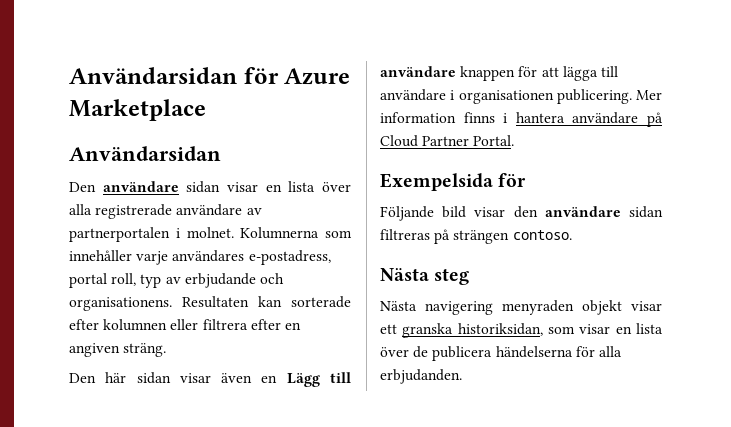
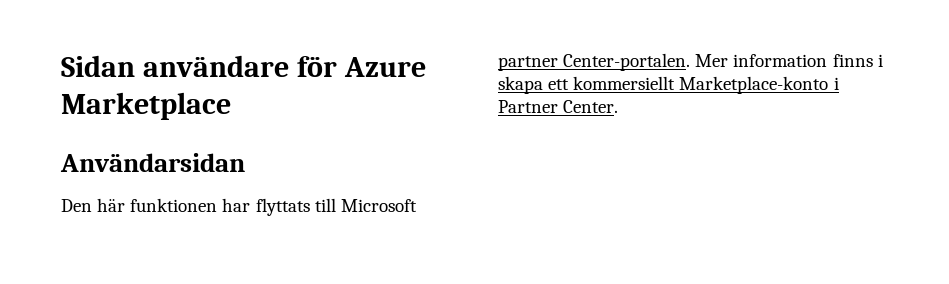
- Användarsidan för Azure Marketplace
+ Sidan användare för Azure Marketplace
- Den användare sidan visar en lista över alla registrerade användare av partnerportalen i molnet. Kolumnerna som innehåller varje användares e-postadress, portal roll, typ av erbjudande och organisationens. Resultaten kan sorterade efter kolumnen eller filtrera efter en angiven sträng.
- Den här sidan visar även en Lägg till användare knappen för att lägga till användare i organisationen publicering. Mer information finns i hantera användare på Cloud Partner Portal.
- Exempelsida för
- Följande bild visar den användare sidan filtreras på strängen contoso.
- Nästa steg
- Nästa navigering menyraden objekt visar ett granska historiksidan, som visar en lista över de publicera händelserna för alla erbjudanden.
+ Den här funktionen har flyttats till Microsoft partner Center-portalen. Mer information finns i skapa ett kommersiellt Marketplace-konto i Partner Center.

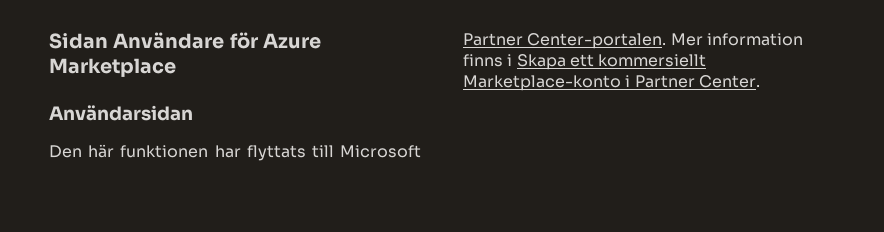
- Sidan användare för Azure Marketplace
+ Sidan Användare för Azure Marketplace
- Den här funktionen har flyttats till Microsoft partner Center-portalen.
+ Den här funktionen har flyttats till Microsoft Partner Center-portalen.
- Mer information finns i skapa ett kommersiellt Marketplace-konto i Partner Center.
+ Mer information finns i Skapa ett kommersiellt Marketplace-konto i Partner Center.

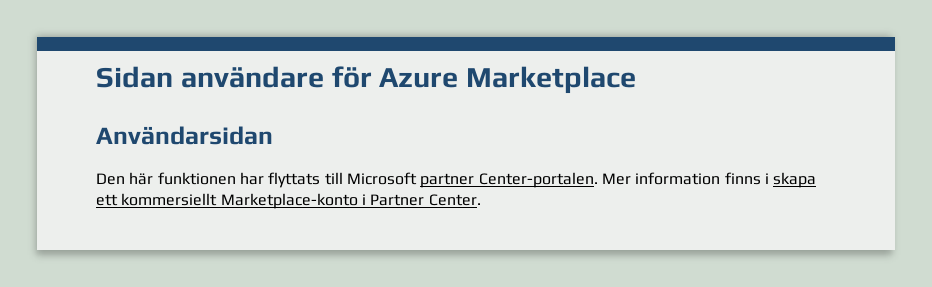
- Sidan Användare för Azure Marketplace
+ Sidan användare för Azure Marketplace
- Den här funktionen har flyttats till Microsoft Partner Center-portalen.
+ Den här funktionen har flyttats till Microsoft partner Center-portalen.
- Mer information finns i Skapa ett kommersiellt Marketplace-konto i Partner Center.
+ Mer information finns i skapa ett kommersiellt Marketplace-konto i Partner Center.

